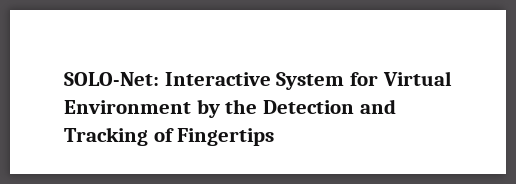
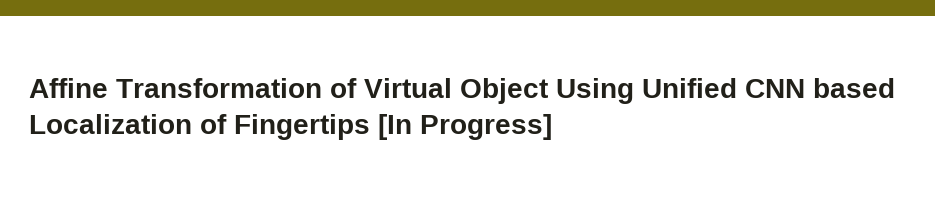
- SOLO-Net: Interactive System for Virtual Environment by the Detection and Tracking of Fingertips
+ Affine Transformation of Virtual Object Using Unified CNN based Localization of Fingertips [In Progress]

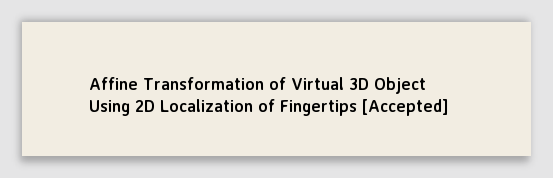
- Affine Transformation of Virtual Object Using Unified CNN based Localization of Fingertips [In Progress]
+ Affine Transformation of Virtual 3D Object Using 2D Localization of Fingertips [Accepted]

